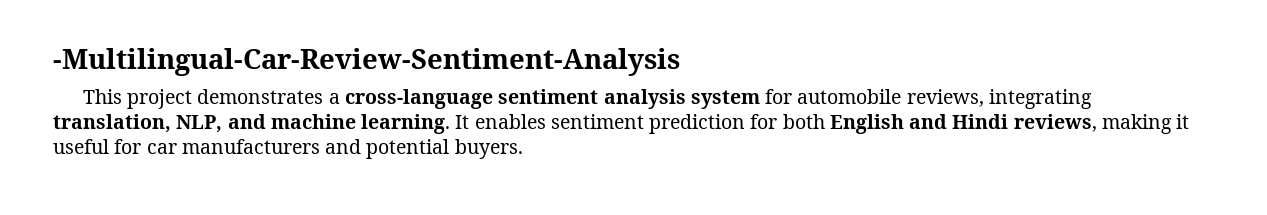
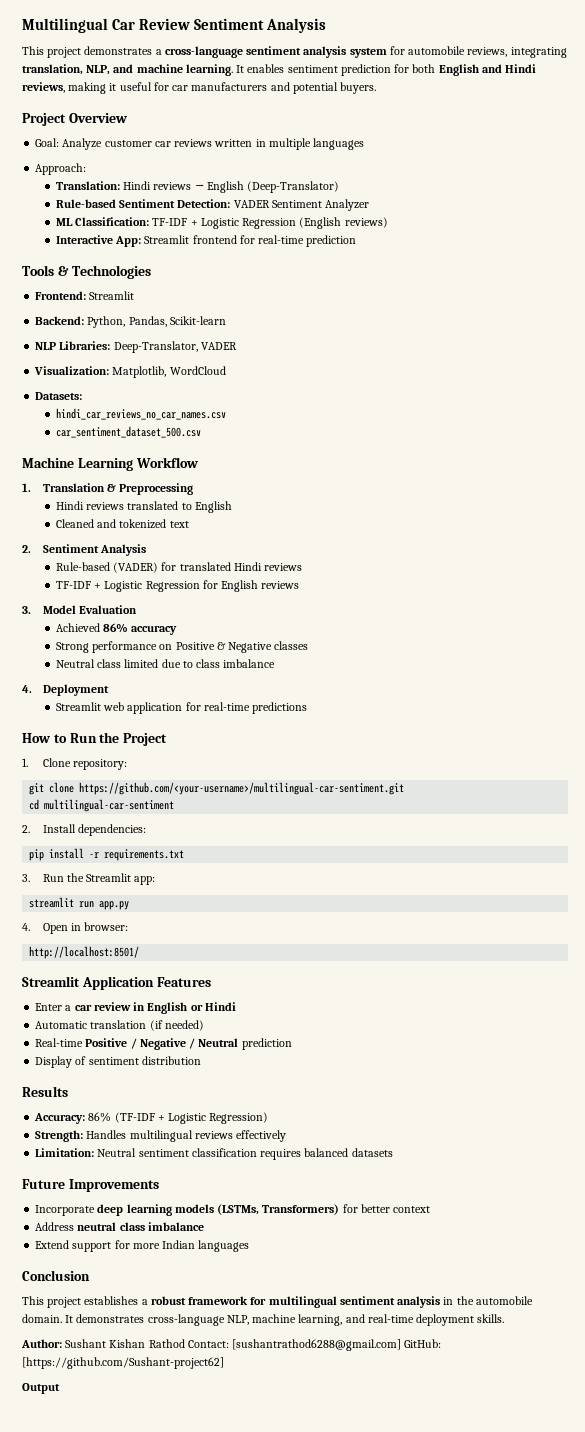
- -Multilingual-Car-Review-Sentiment-Analysis
+ Multilingual Car Review Sentiment Analysis
+ Project Overview
+ Goal: Analyze customer car reviews written in multiple languages
+ Approach:
+ Translation: Hindi reviews → English (Deep-Translator)
+ Rule-based Sentiment Detection: VADER Sentiment Analyzer
+ ML Classification: TF-IDF + Logistic Regression (English reviews)
+ Interactive App: Streamlit frontend for real-time prediction
+ Tools & Technologies
+ Frontend: Streamlit
+ Backend: Python, Pandas, Scikit-learn
+ NLP Libraries: Deep-Translator, VADER
+ Visualization: Matplotlib, WordCloud
+ Datasets:
+ hindi_car_reviews_no_car_names.csv
+ car_sentiment_dataset_500.csv
+ Machine Learning Workflow
+ 1. Translation & Preprocessing
+ Hindi reviews translated to English
+ Cleaned and tokenized text
+ 2. Sentiment Analysis
+ Rule-based (VADER) for translated Hindi reviews
+ TF-IDF + Logistic Regression for English reviews
+ 3. Model Evaluation
+ Achieved 86% accuracy
+ Strong performance on Positive & Negative classes
+ Neutral class limited due to class imbalance
+ 4. Deployment
+ Streamlit web application for real-time predictions
+ How to Run the Project
+ 1. Clone repository:
+ git clone https://github.com/<your-username>/multilingual-car-sentiment.git
+ cd multilingual-car-sentiment
+ 2. Install dependencies:
+ pip install -r requirements.txt
+ 3. Run the Streamlit app:
+ streamlit run app.py
+ 4. Open in browser:
+ http://localhost:8501/
+ Streamlit Application Features
+ Enter a car review in English or Hindi
+ Automatic translation (if needed)
+ Real-time Positive / Negative / Neutral prediction
+ Display of sentiment distribution
+ Results
+ Accuracy: 86% (TF-IDF + Logistic Regression)
+ Strength: Handles multilingual reviews effectively
+ Limitation: Neutral sentiment classification requires balanced datasets
+ Future Improvements
+ Incorporate deep learning models (LSTMs, Transformers) for better context
+ Address neutral class imbalance
+ Extend support for more Indian languages
+ Conclusion
+ This project establishes a robust framework for multilingual sentiment analysis in the automobile domain. It demonstrates cross-language NLP, machine learning, and real-time deployment skills.
+ Author: Sushant Kishan Rathod Contact: [sushantrathod6288@gmail.com] GitHub: [https://github.com/Sushant-project62]
+ Output

